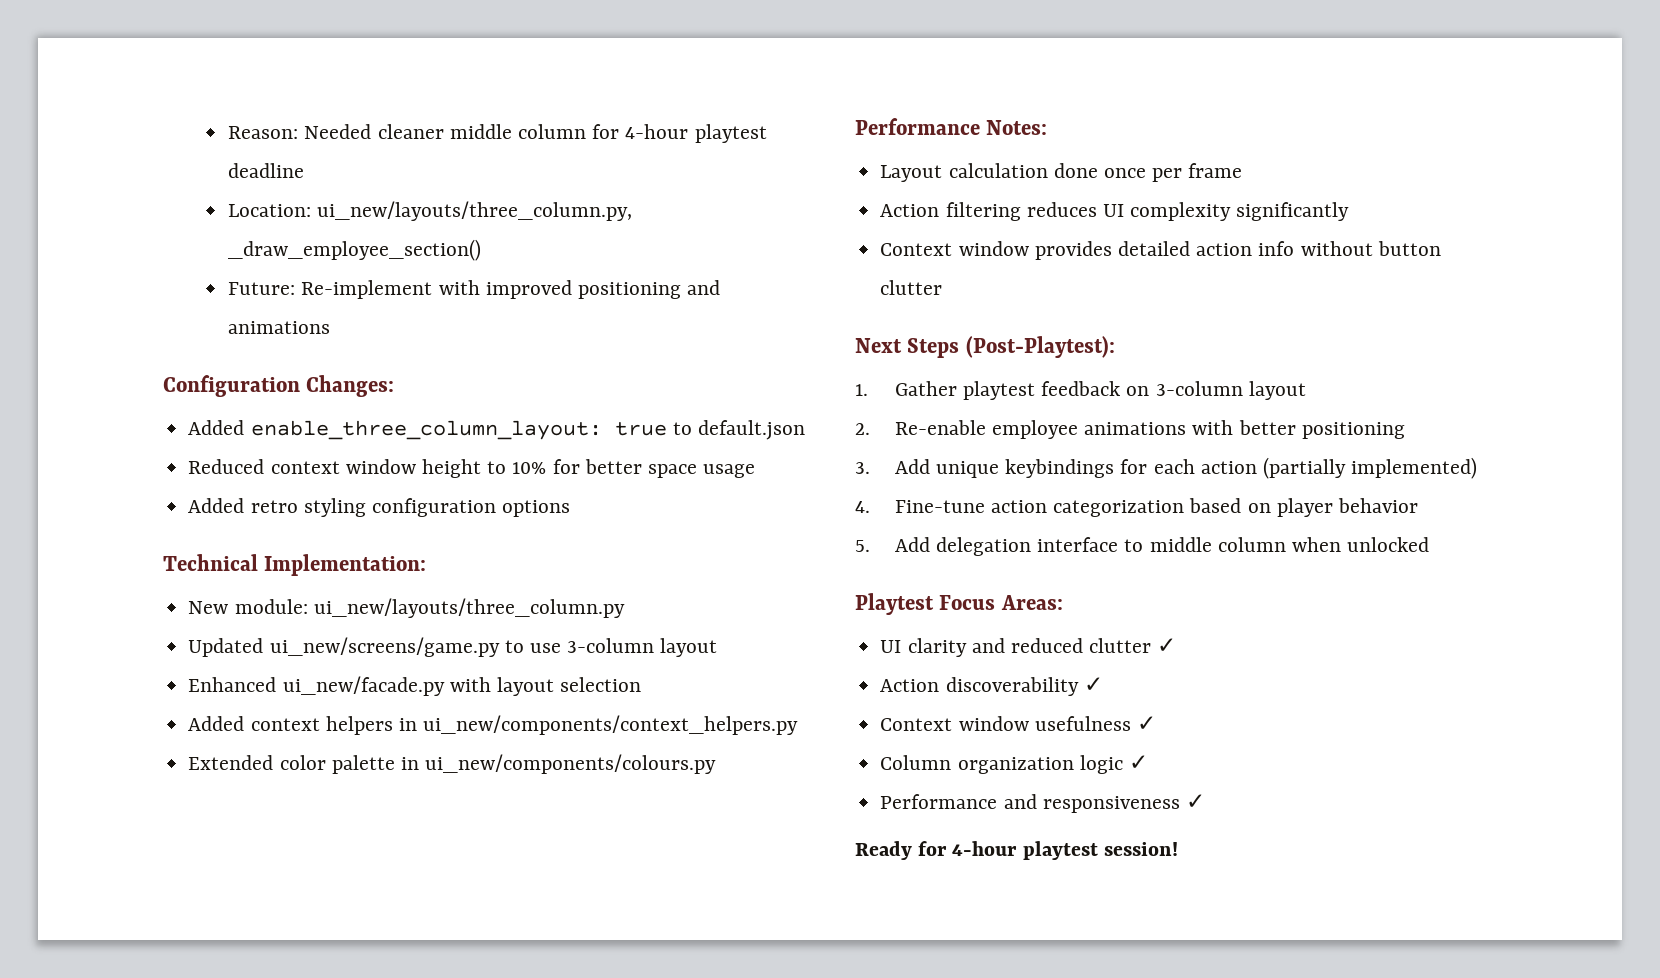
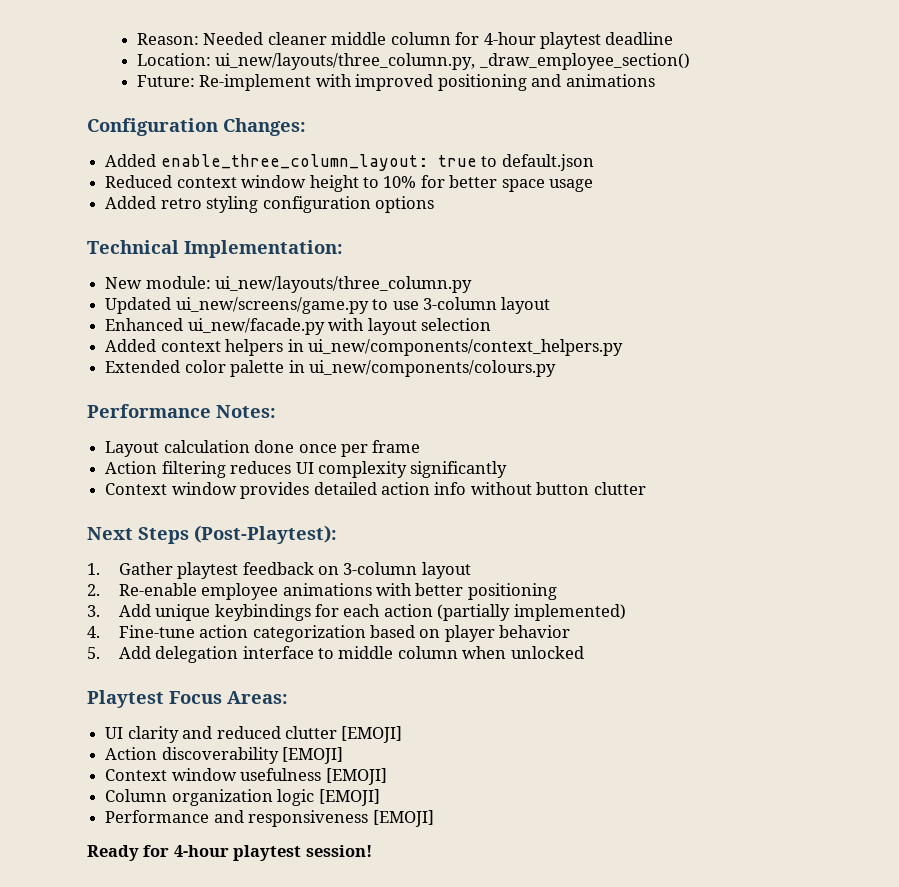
- UI clarity and reduced clutter ✓
+ UI clarity and reduced clutter [EMOJI]
- Action discoverability ✓
+ Action discoverability [EMOJI]
- Context window usefulness ✓
+ Context window usefulness [EMOJI]
- Column organization logic ✓
+ Column organization logic [EMOJI]
- Performance and responsiveness ✓
+ Performance and responsiveness [EMOJI]

